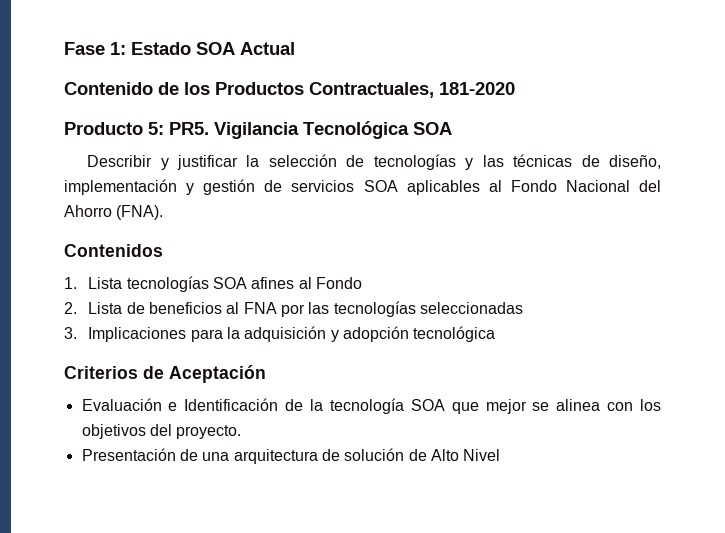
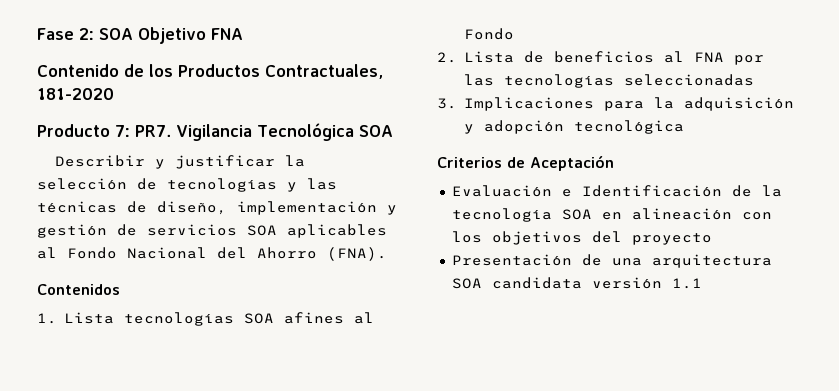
- Fase 1: Estado SOA Actual
+ Fase 2: SOA Objetivo FNA
- Producto 5: PR5. Vigilancia Tecnológica SOA
+ Producto 7: PR7. Vigilancia Tecnológica SOA
- Evaluación e Identificación de la tecnología SOA que mejor se alinea con los objetivos del proyecto.
+ Evaluación e Identificación de la tecnología SOA en alineación con los objetivos del proyecto
- Presentación de una arquitectura de solución de Alto Nivel
+ Presentación de una arquitectura SOA candidata versión 1.1

